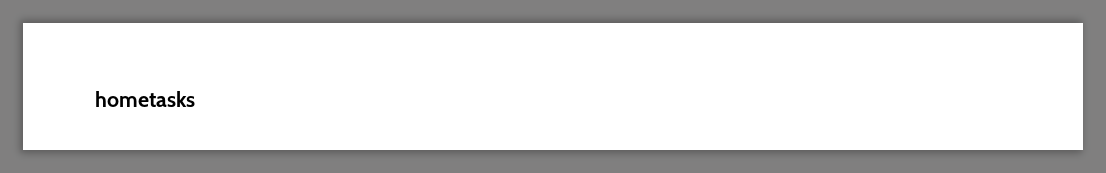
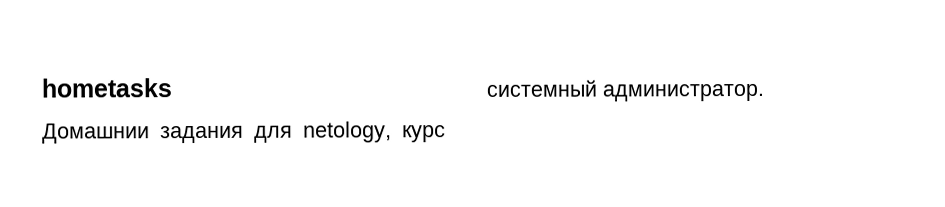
+ Домашнии задания для netology, курс системный администратор.

